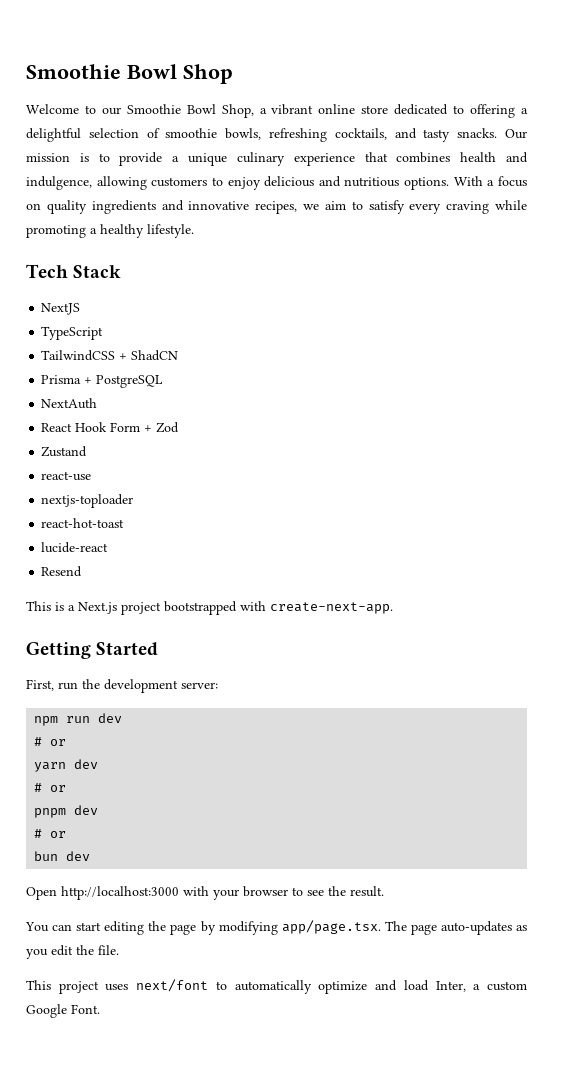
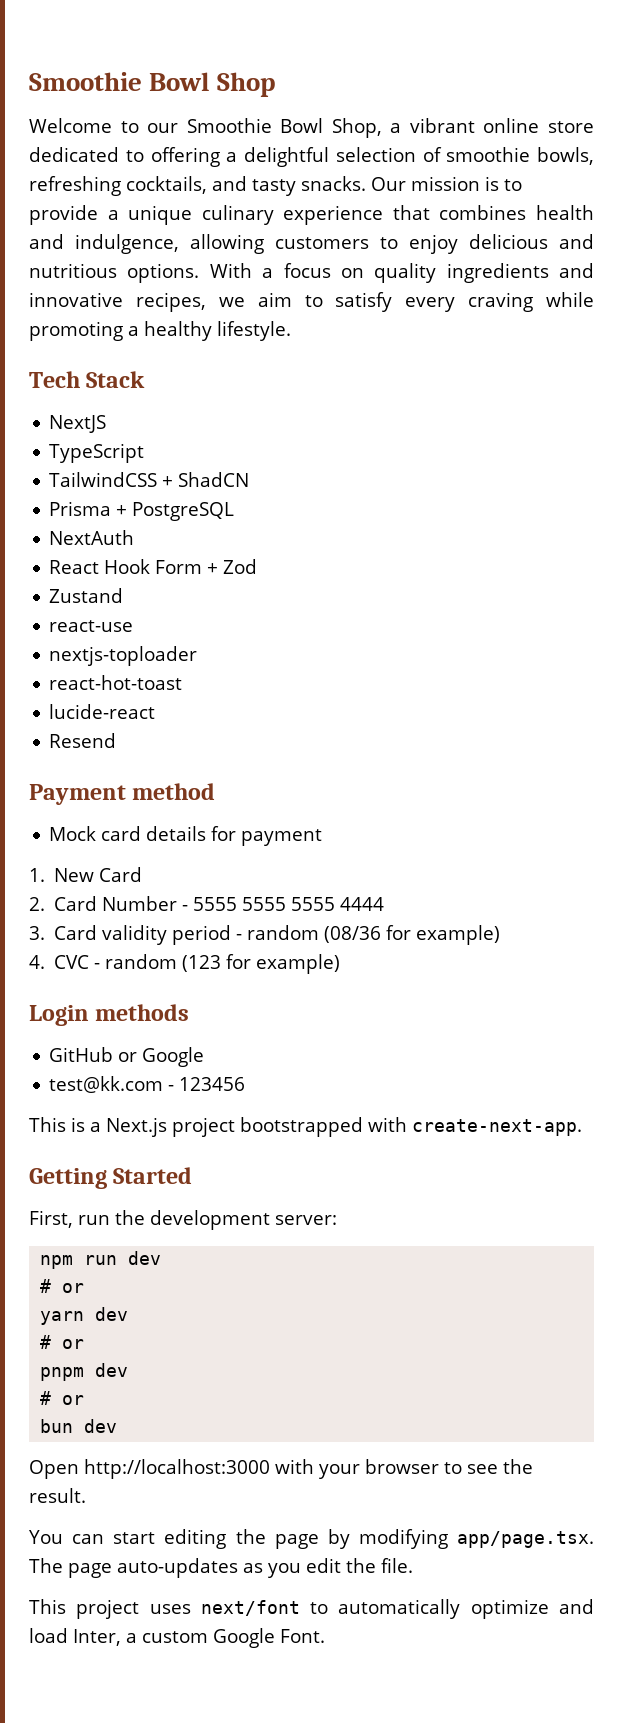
+ Payment method
+ Mock card details for payment
+ 1. New Card
+ 2. Card Number - 5555 5555 5555 4444
+ 3. Card validity period - random (08/36 for example)
+ 4. CVC - random (123 for example)
+ Login methods
+ GitHub or Google
+ test@kk.com - 123456

